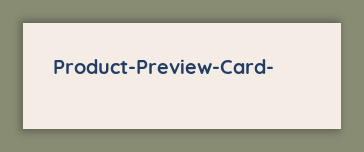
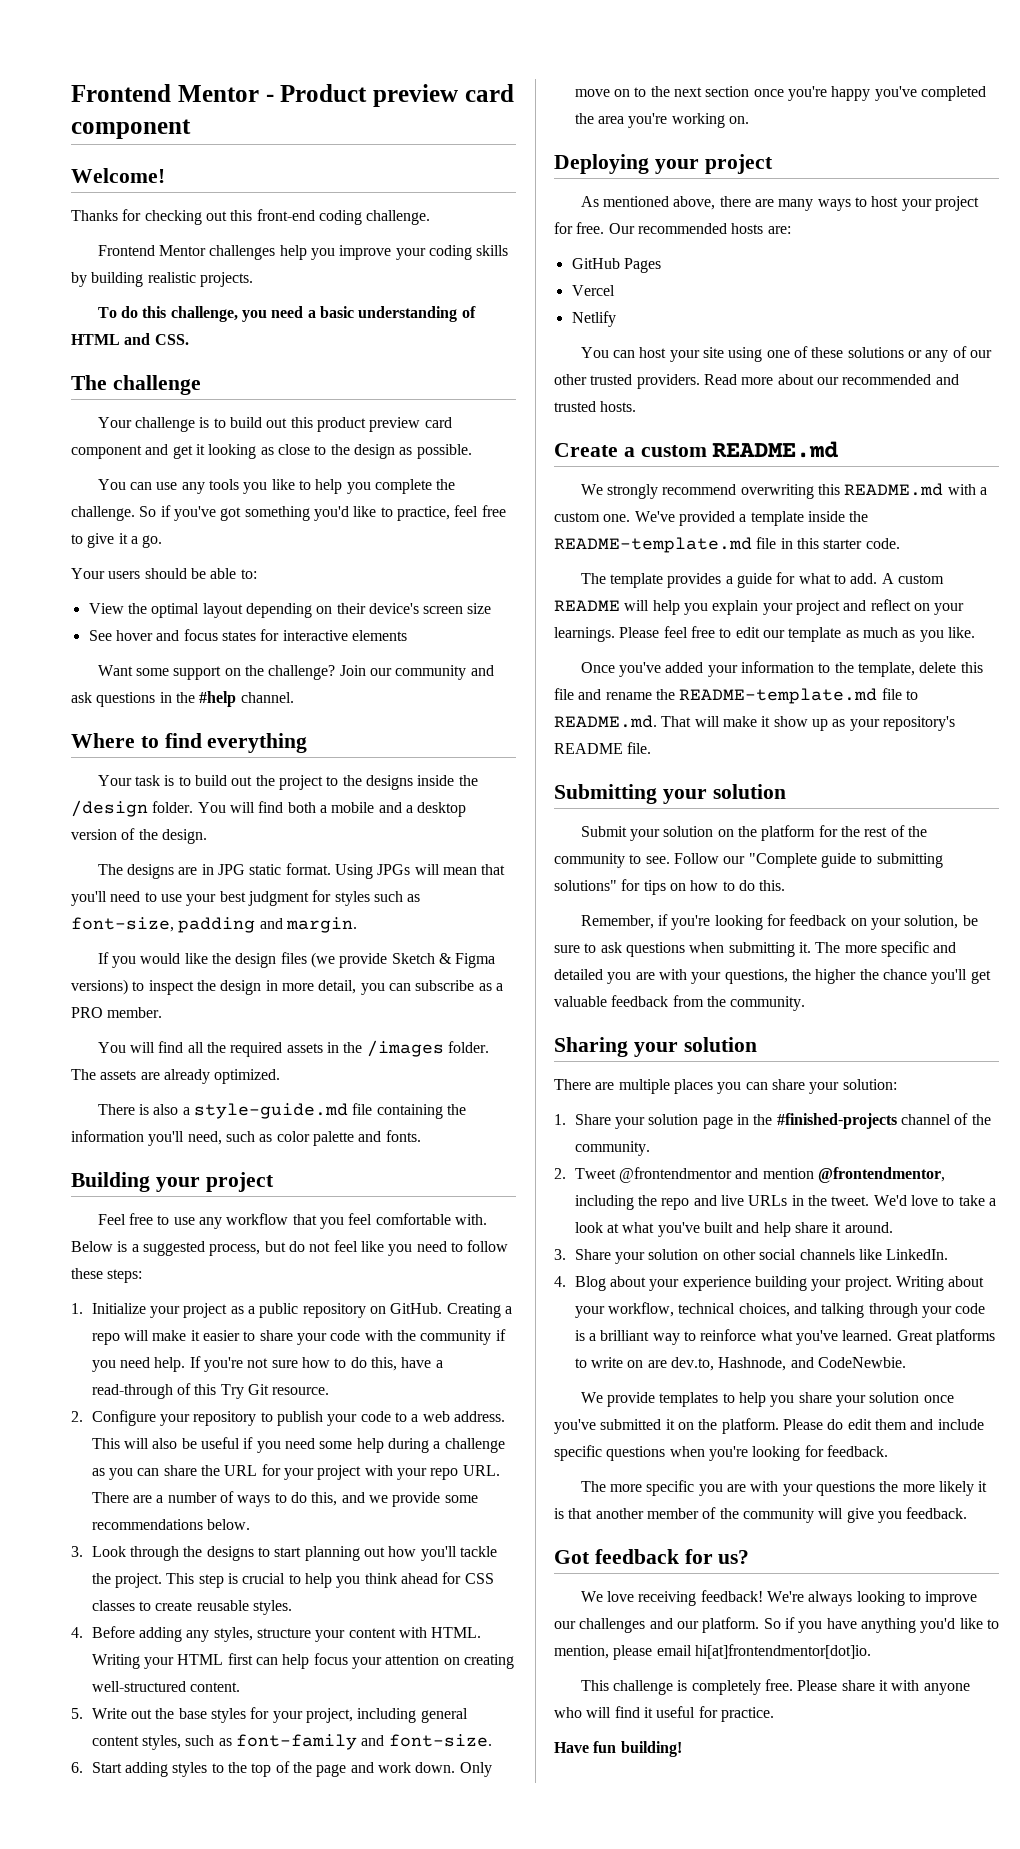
- Product-Preview-Card-
+ Frontend Mentor - Product preview card component
+ Welcome!
+ Thanks for checking out this front-end coding challenge.
+ Frontend Mentor challenges help you improve your coding skills by building realistic projects.
+ To do this challenge, you need a basic understanding of HTML and CSS.
+ The challenge
+ Your challenge is to build out this product preview card component and get it looking as close to the design as possible.
+ You can use any tools you like to help you complete the challenge. So if you've got something you'd like to practice, feel free to give it a go.
+ Your users should be able to:
+ View the optimal layout depending on their device's screen size
+ See hover and focus states for interactive elements
+ Want some support on the challenge? Join our community and ask questions in the #help channel.
+ Where to find everything
+ Your task is to build out the project to the designs inside the /design folder. You will find both a mobile and a desktop version of the design.
+ The designs are in JPG static format. Using JPGs will mean that you'll need to use your best judgment for styles such as font-size, padding and margin.
+ If you would like the design files (we provide Sketch & Figma versions) to inspect the design in more detail, you can subscribe as a PRO member.
+ You will find all the required assets in the /images folder. The assets are already optimized.
+ There is also a style-guide.md file containing the information you'll need, such as color palette and fonts.
+ Building your project
+ Feel free to use any workflow that you feel comfortable with. Below is a suggested process, but do not feel like you need to follow these steps:
+ 1. Initialize your project as a public repository on GitHub. Creating a repo will make it easier to share your code with the community if you need help. If you're not sure how to do this, have a read-through of this Try Git resource.
+ 2. Configure your repository to publish your code to a web address. This will also be useful if you need some help during a challenge as you can share the URL for your project with your repo URL. There are a number of ways to do this, and we provide some recommendations below.
+ 3. Look through the designs to start planning out how you'll tackle the project. This step is crucial to help you think ahead for CSS classes to create reusable styles.
+ 4. Before adding any styles, structure your content with HTML. Writing your HTML first can help focus your attention on creating well-structured content.
+ 5. Write out the base styles for your project, including general content styles, such as font-family and font-size.
+ 6. Start adding styles to the top of the page and work down. Only move on to the next section once you're happy you've completed the area you're working on.
+ Deploying your project
+ As mentioned above, there are many ways to host your project for free. Our recommended hosts are:
+ GitHub Pages
+ Vercel
+ Netlify
+ You can host your site using one of these solutions or any of our other trusted providers. Read more about our recommended and trusted hosts.
+ Create a custom README.md
+ We strongly recommend overwriting this README.md with a custom one. We've provided a template inside the README-template.md file in this starter code.
+ The template provides a guide for what to add. A custom README will help you explain your project and reflect on your learnings. Please feel free to edit our template as much as you like.
+ Once you've added your information to the template, delete this file and rename the README-template.md file to README.md. That will make it show up as your repository's README file.
+ Submitting your solution
+ Submit your solution on the platform for the rest of the community to see. Follow our "Complete guide to submitting solutions" for tips on how to do this.
+ Remember, if you're looking for feedback on your solution, be sure to ask questions when submitting it. The more specific and detailed you are with your questions, the higher the chance you'll get valuable feedback from the community.
+ Sharing your solution
+ There are multiple places you can share your solution:
+ 1. Share your solution page in the #finished-projects channel of the community.
+ 2. Tweet @frontendmentor and mention @frontendmentor, including the repo and live URLs in the tweet. We'd love to take a look at what you've built and help share it around.
+ 3. Share your solution on other social channels like LinkedIn.
+ 4. Blog about your experience building your project. Writing about your workflow, technical choices, and talking through your code is a brilliant way to reinforce what you've learned. Great platforms to write on are dev.to, Hashnode, and CodeNewbie.
+ We provide templates to help you share your solution once you've submitted it on the platform. Please do edit them and include specific questions when you're looking for feedback.
+ The more specific you are with your questions the more likely it is that another member of the community will give you feedback.
+ Got feedback for us?
+ We love receiving feedback! We're always looking to improve our challenges and our platform. So if you have anything you'd like to mention, please email hi[at]frontendmentor[dot]io.
+ This challenge is completely free. Please share it with anyone who will find it useful for practice.
+ Have fun building!

